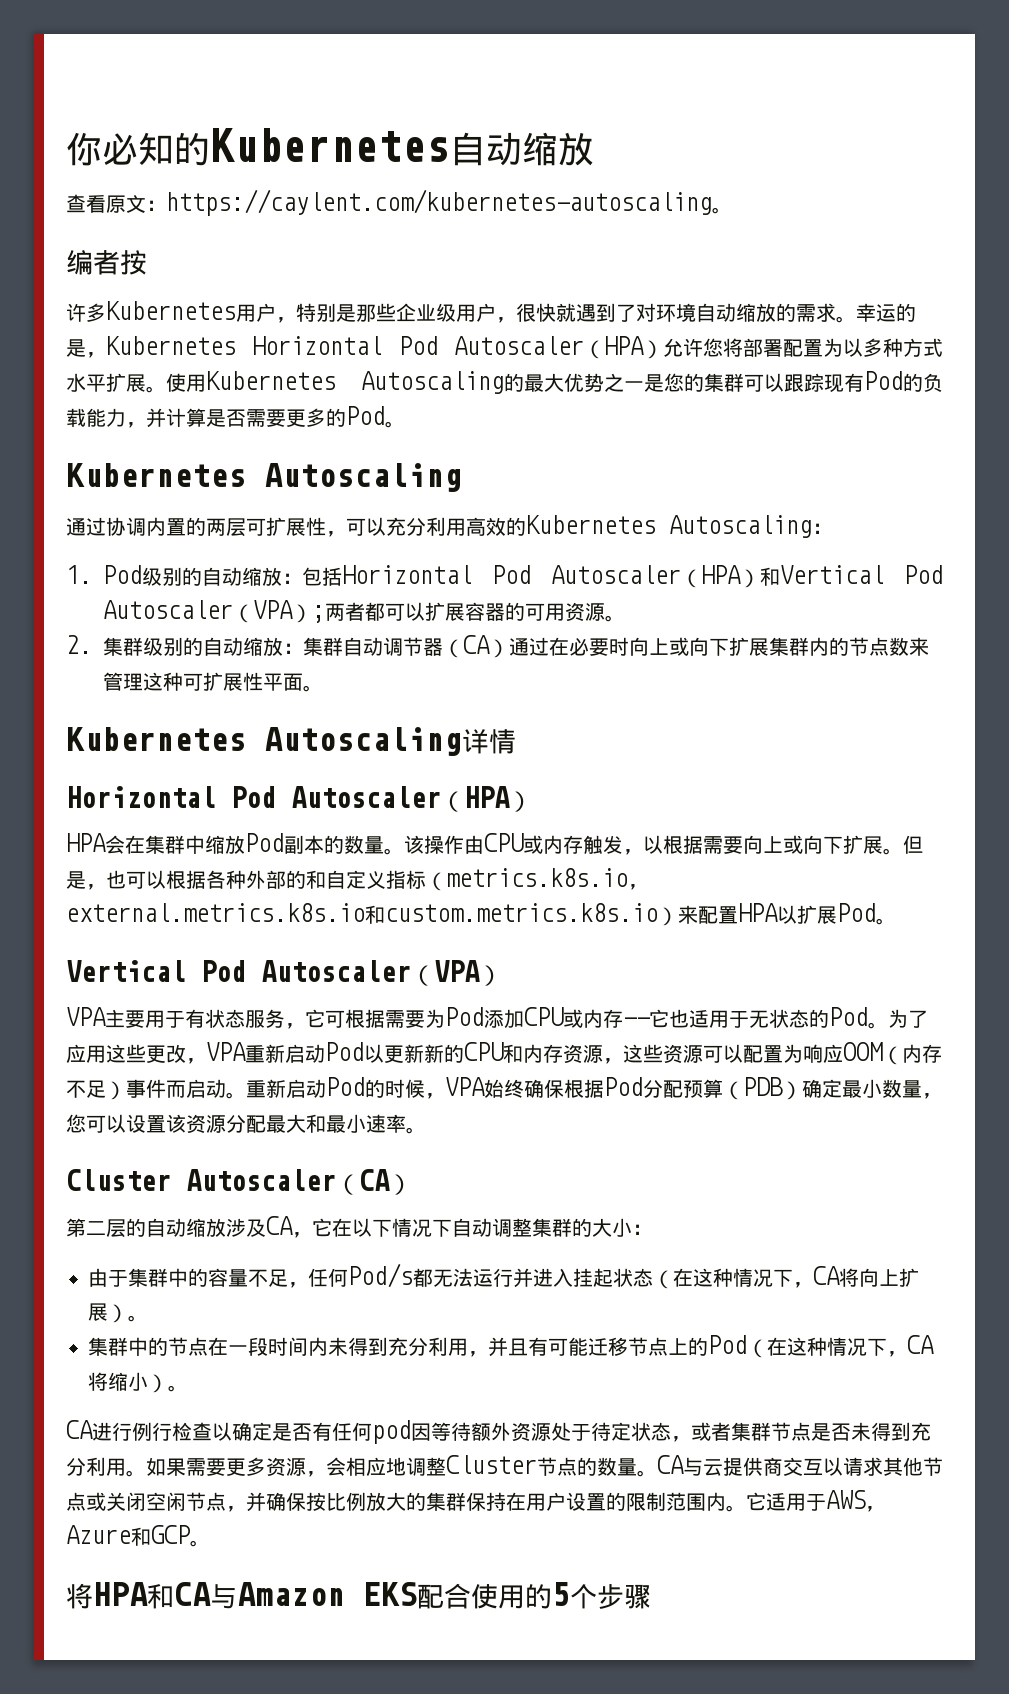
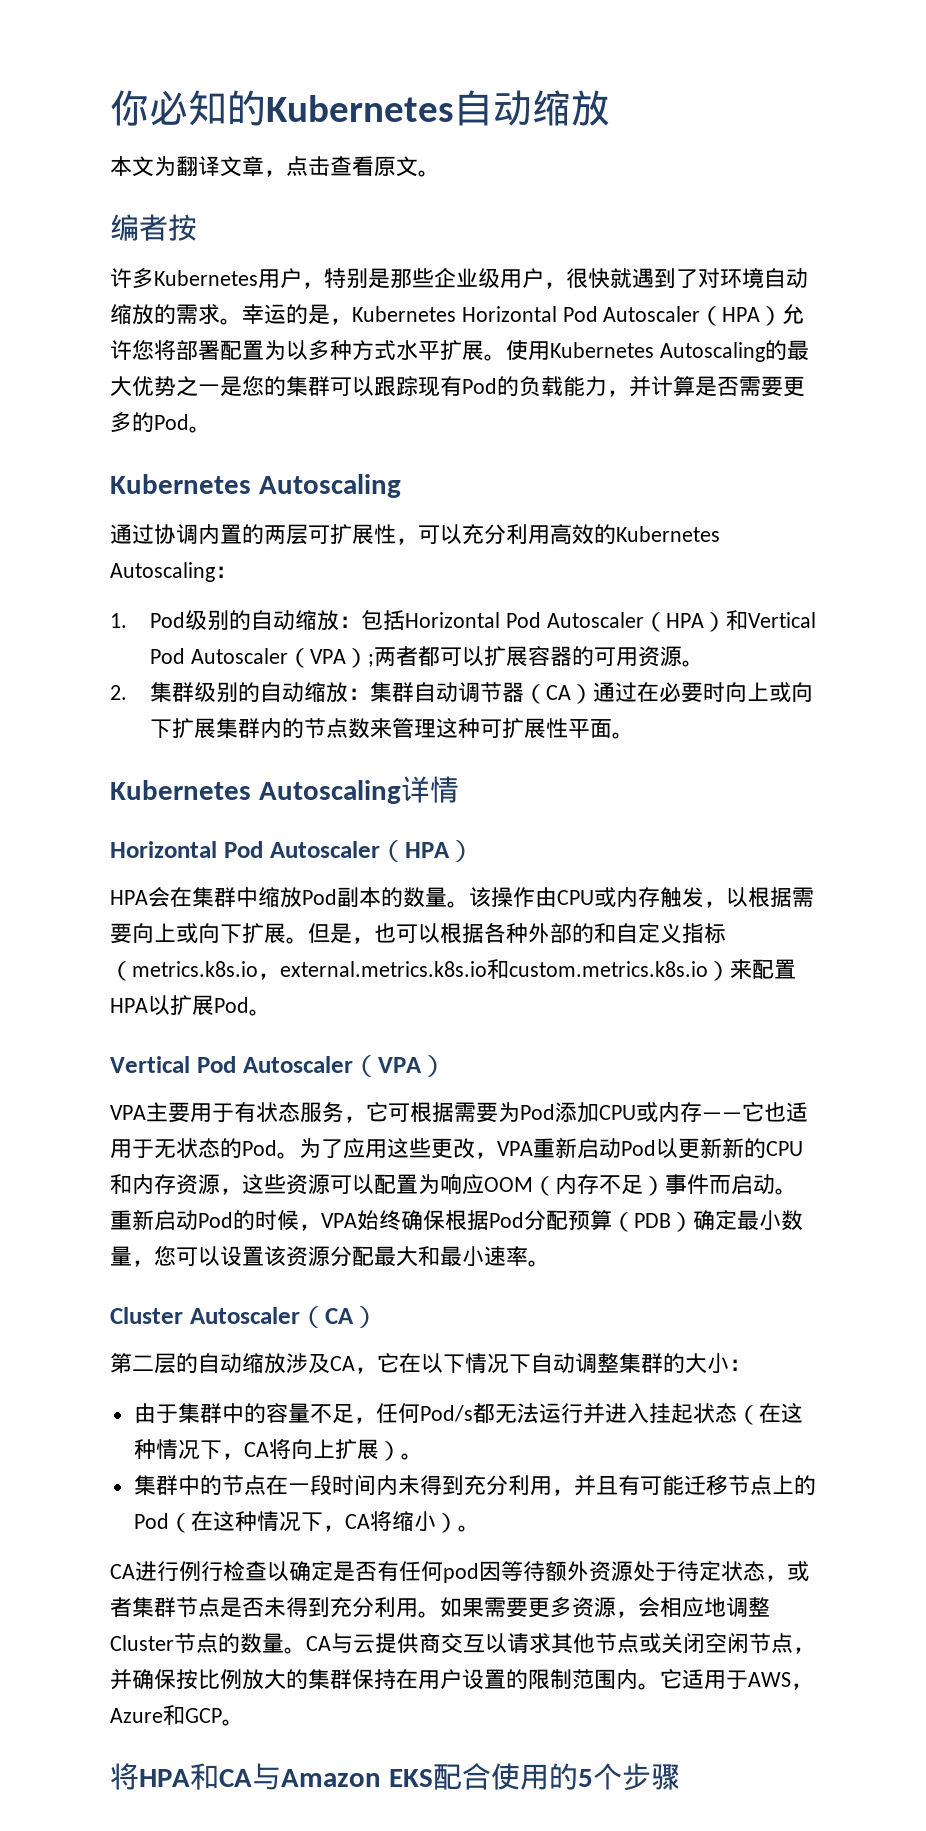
- 查看原文：https://caylent.com/kubernetes-autoscaling。
+ 本文为翻译文章，点击查看原文。

